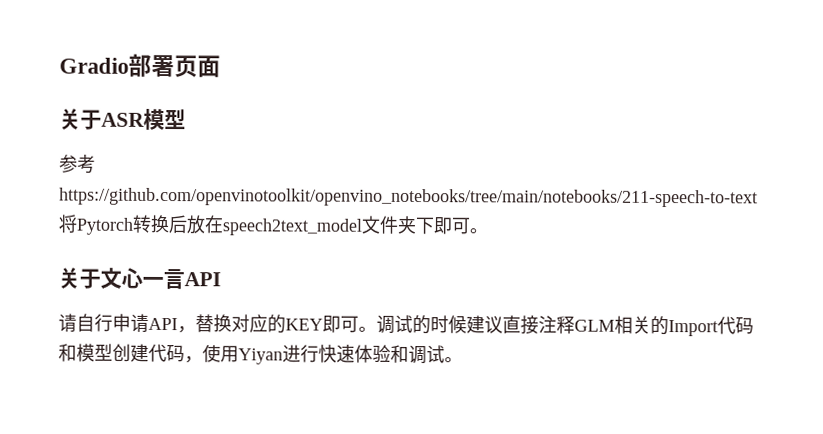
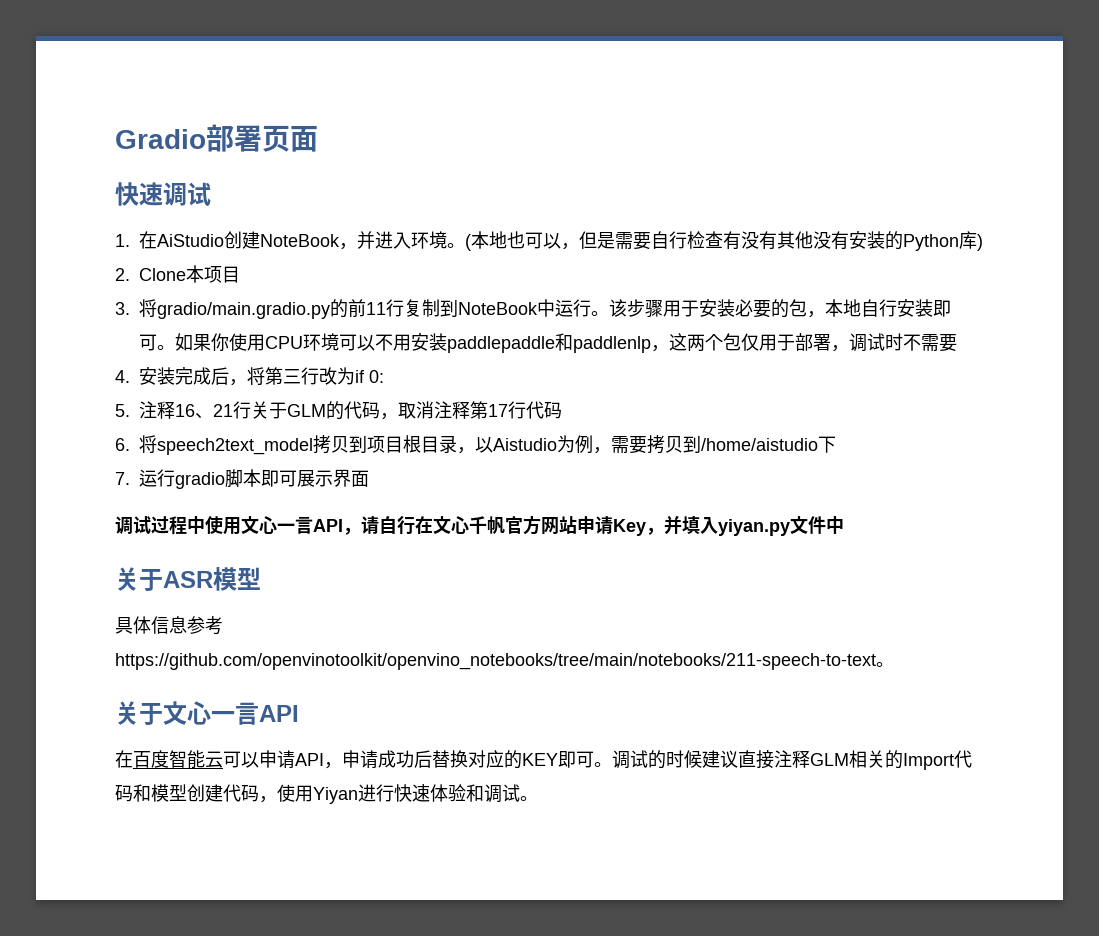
+ 快速调试
+ 1.在AiStudio创建NoteBook，并进入环境。(本地也可以，但是需要自行检查有没有其他没有安装的Python库)
+ 2. Clone本项目
+ 3.将gradio/main.gradio.py的前11行复制到NoteBook中运行。该步骤用于安装必要的包，本地自行安装即可。如果你使用CPU环境可以不用安装paddlepaddle和paddlenlp，这两个包仅用于部署，调试时不需要
+ 4.安装完成后，将第三行改为if 0:
+ 5.注释16、21行关于GLM的代码，取消注释第17行代码
+ 6.将speech2text_model拷贝到项目根目录，以Aistudio为例，需要拷贝到/home/aistudio下
+ 7.运行gradio脚本即可展示界面
+ 调试过程中使用文心一言API，请自行在文心千帆官方网站申请Key，并填入yiyan.py文件中
  关于ASR模型
- 参考https://github.com/openvinotoolkit/openvino_notebooks/tree/main/notebooks/211-speech-to-text将Pytorch转换后放在speech2text_model文件夹下即可。
+ 具体信息参考https://github.com/openvinotoolkit/openvino_notebooks/tree/main/notebooks/211-speech-to-text。
- 请自行申请API，替换对应的KEY即可。
+ 在百度智能云可以申请API，申请成功后替换对应的KEY即可。

